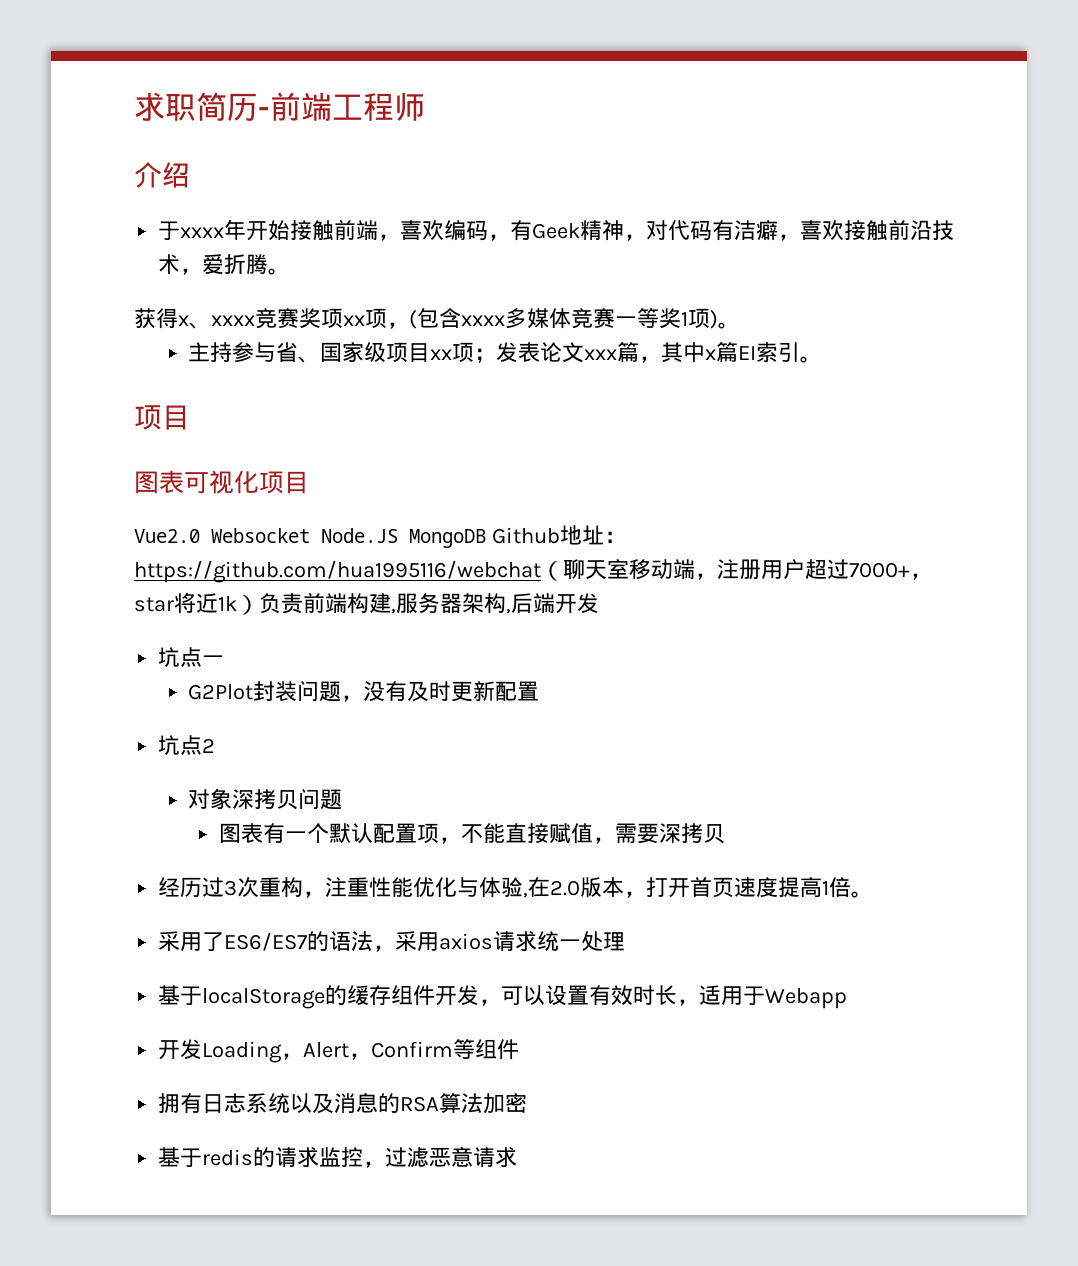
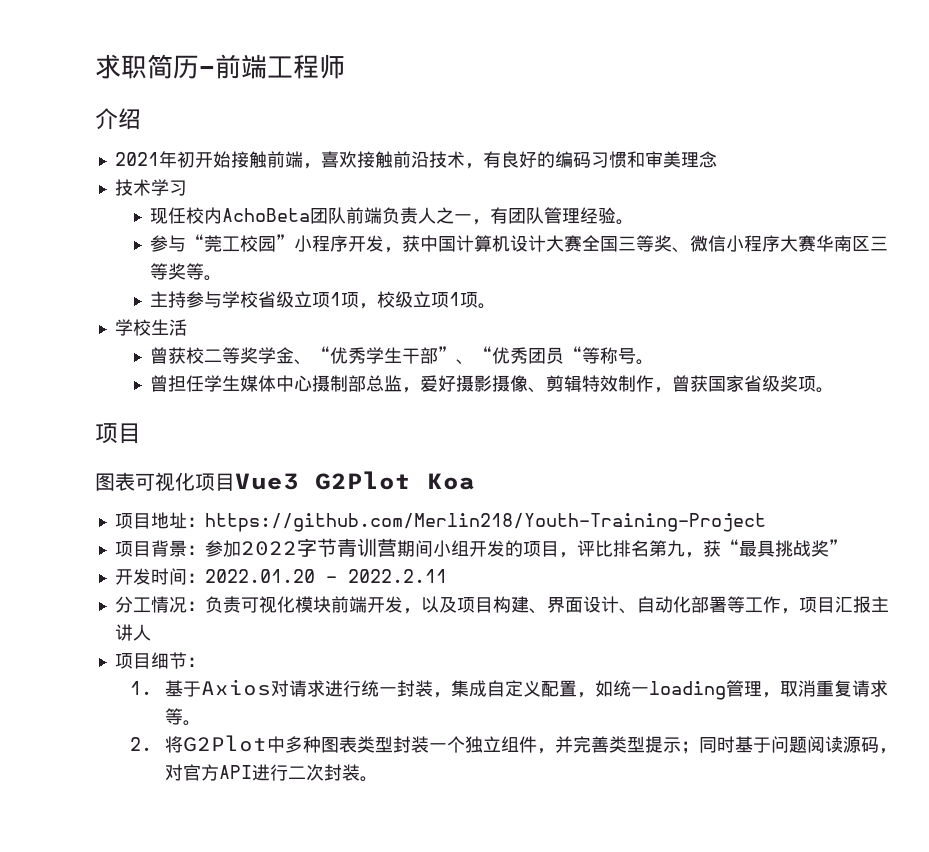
- 于xxxx年开始接触前端，喜欢编码，有Geek精神，对代码有洁癖，喜欢接触前沿技术，爱折腾。
- 获得x、xxxx竞赛奖项xx项，(包含xxxx多媒体竞赛一等奖1项)。
- 主持参与省、国家级项目xx项；发表论文xxx篇，其中x篇EI索引。
+ 2021年初开始接触前端，喜欢接触前沿技术，有良好的编码习惯和审美理念
+ 技术学习
+ 现任校内AchoBeta团队前端负责人之一，有团队管理经验。
+ 参与“莞工校园”小程序开发，获中国计算机设计大赛全国三等奖、微信小程序大赛华南区三等奖等。
+ 主持参与学校省级立项1项，校级立项1项。
+ 学校生活
+ 曾获校二等奖学金、“优秀学生干部”、“优秀团员“等称号。
+ 曾担任学生媒体中心摄制部总监，爱好摄影摄像、剪辑特效制作，曾获国家省级奖项。
- 图表可视化项目
- Vue2.0 Websocket Node.JS MongoDB Github地址：https://github.com/hua1995116/webchat（聊天室移动端，注册用户超过7000+，star将近1k）负责前端构建,服务器架构,后端开发
- 坑点一
- G2Plot封装问题，没有及时更新配置
- 坑点2
- 对象深拷贝问题
- 图表有一个默认配置项，不能直接赋值，需要深拷贝
- 经历过3次重构，注重性能优化与体验,在2.0版本，打开首页速度提高1倍。
- 采用了ES6/ES7的语法，采用axios请求统一处理
- 基于localStorage的缓存组件开发，可以设置有效时长，适用于Webapp
- 开发Loading，Alert，Confirm等组件
- 拥有日志系统以及消息的RSA算法加密
- 基于redis的请求监控，过滤恶意请求
+ 图表可视化项目Vue3 G2Plot Koa
+ 项目地址：https://github.com/Merlin218/Youth-Training-Project
+ 项目背景：参加2022字节青训营期间小组开发的项目，评比排名第九，获“最具挑战奖”
+ 开发时间：2022.01.20 - 2022.2.11
+ 分工情况：负责可视化模块前端开发，以及项目构建、界面设计、自动化部署等工作，项目汇报主讲人
+ 项目细节：
+ 1.基于Axios对请求进行统一封装，集成自定义配置，如统一loading管理，取消重复请求等。
+ 2.将G2Plot中多种图表类型封装一个独立组件，并完善类型提示；同时基于问题阅读源码，对官方API进行二次封装。

